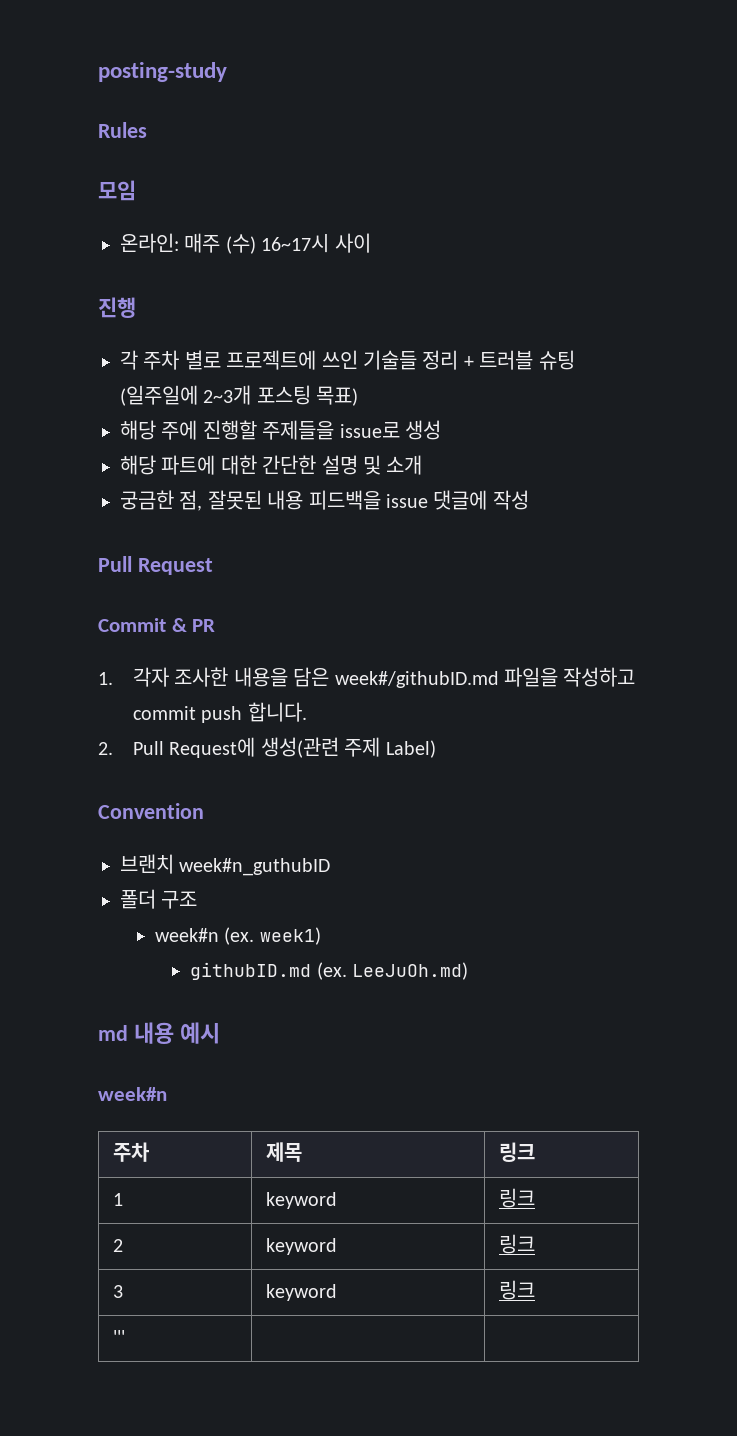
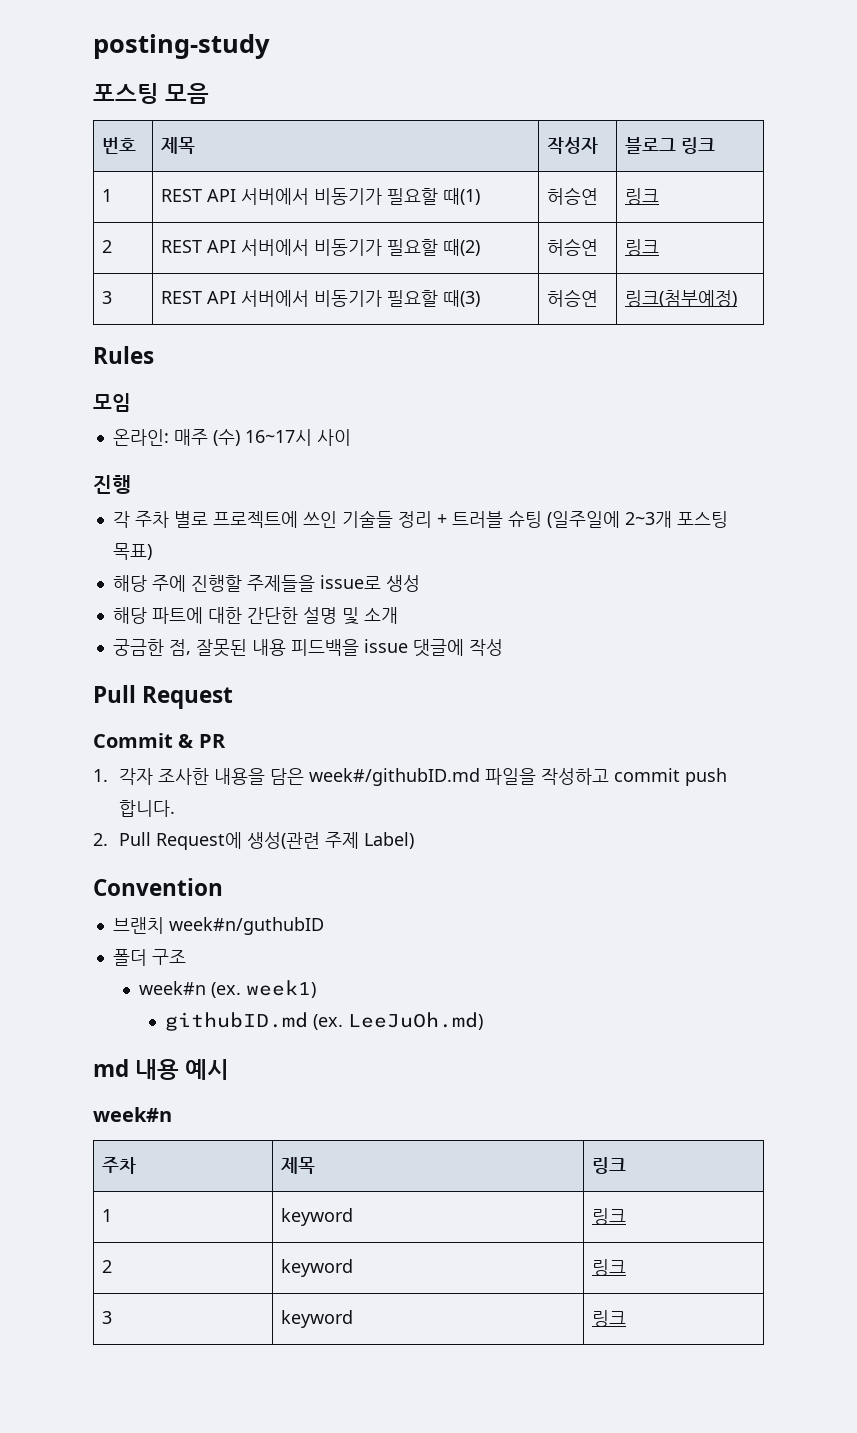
+ 포스팅 모음
+ 번호 | 제목 | 작성자 | 블로그 링크
+ 1 | REST API 서버에서 비동기가 필요할 때(1) | 허승연 | 링크
+ 2 | REST API 서버에서 비동기가 필요할 때(2) | 허승연 | 링크
+ 3 | REST API 서버에서 비동기가 필요할 때(3) | 허승연 | 링크(첨부예정)
- 브랜치 week#n_guthubID
+ 브랜치 week#n/guthubID
- ''' | |

